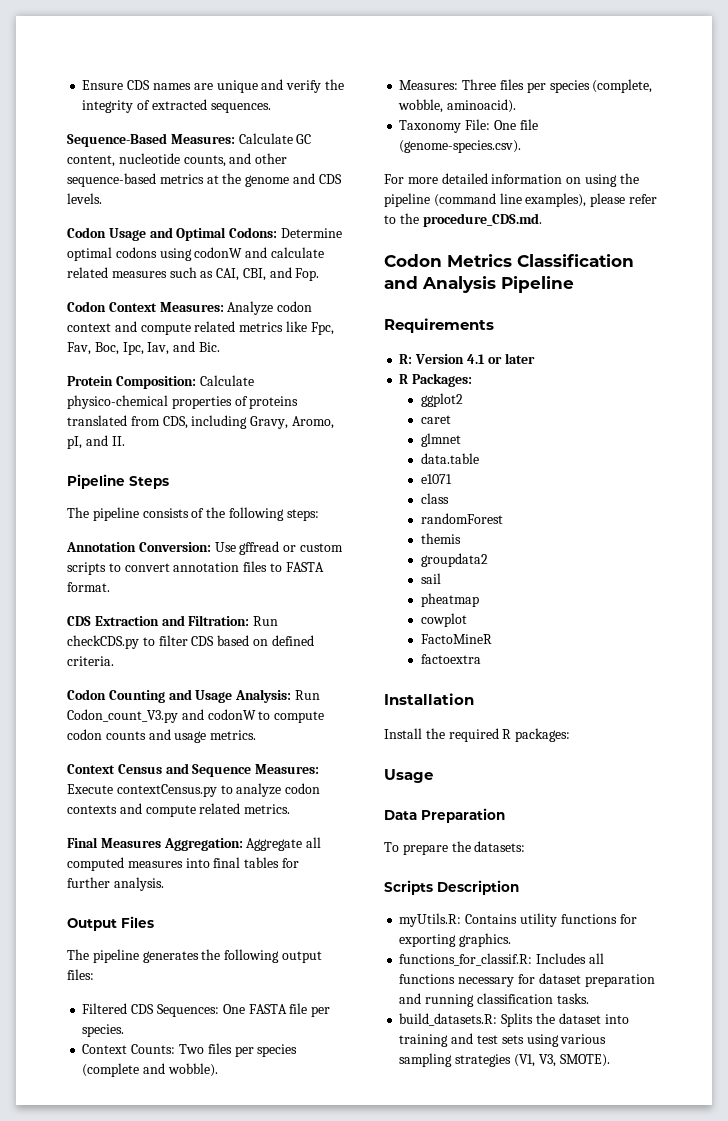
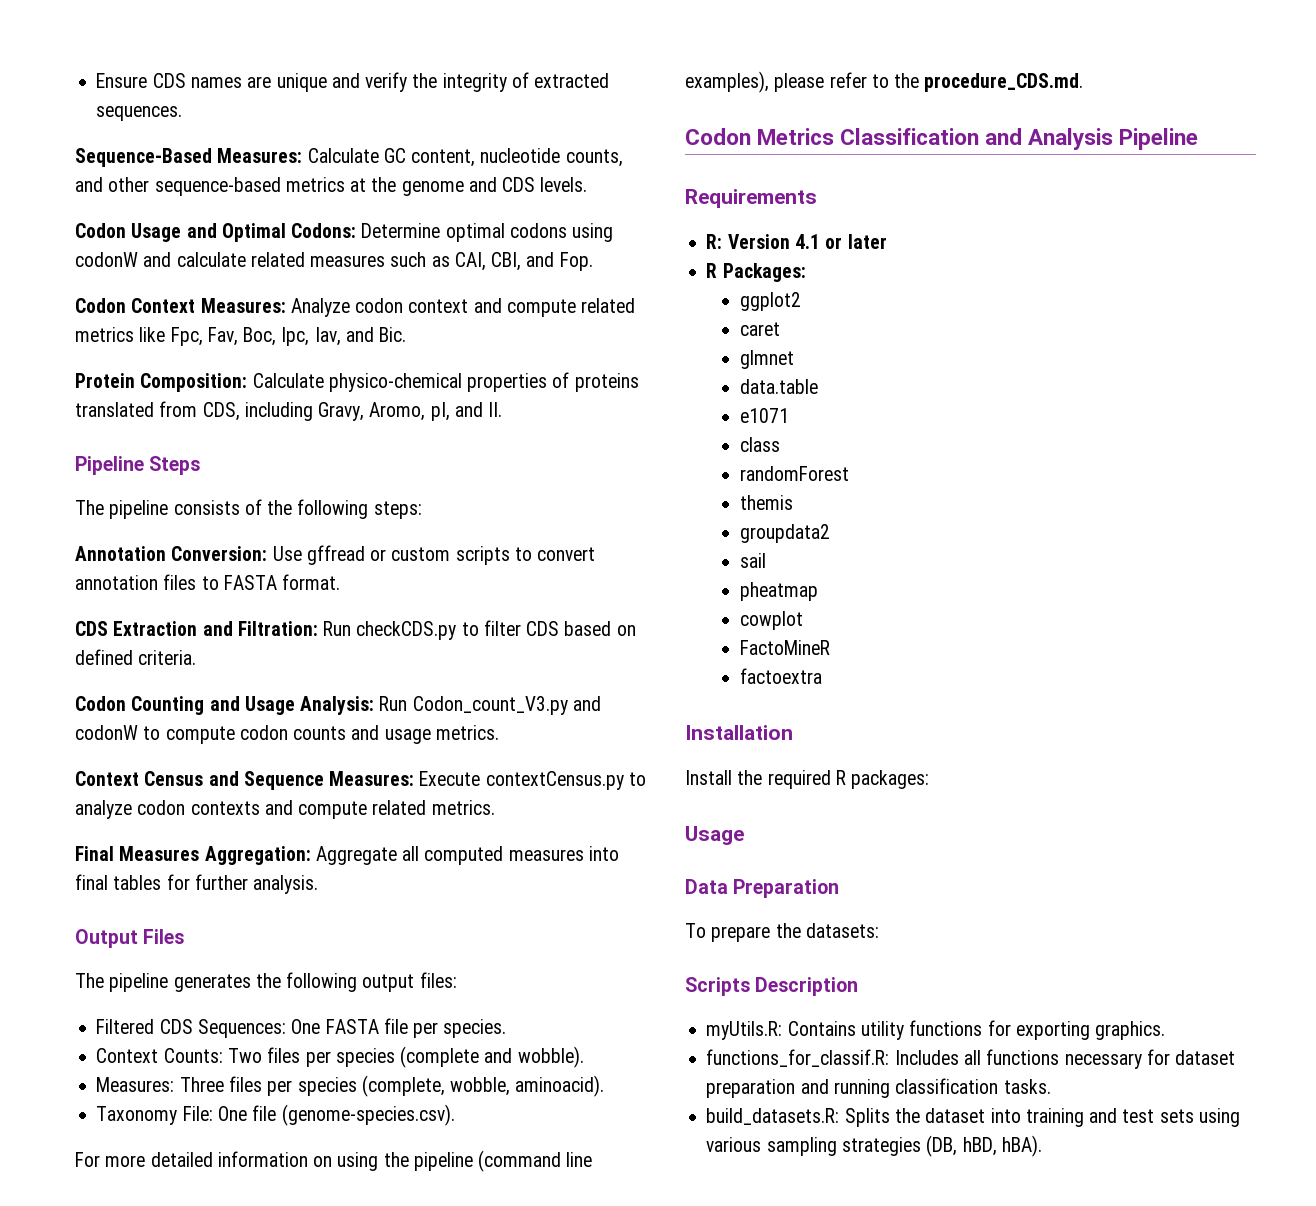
- build_datasets.R: Splits the dataset into training and test sets using various sampling strategies (V1, V3, SMOTE).
+ build_datasets.R: Splits the dataset into training and test sets using various sampling strategies (DB, hBD, hBA).

